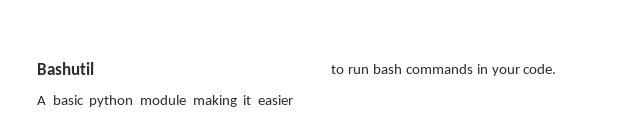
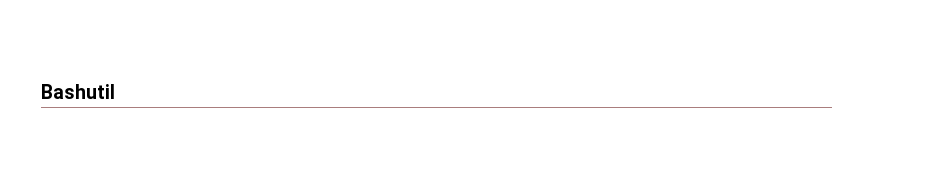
- A basic python module making it easier to run bash commands in your code.

